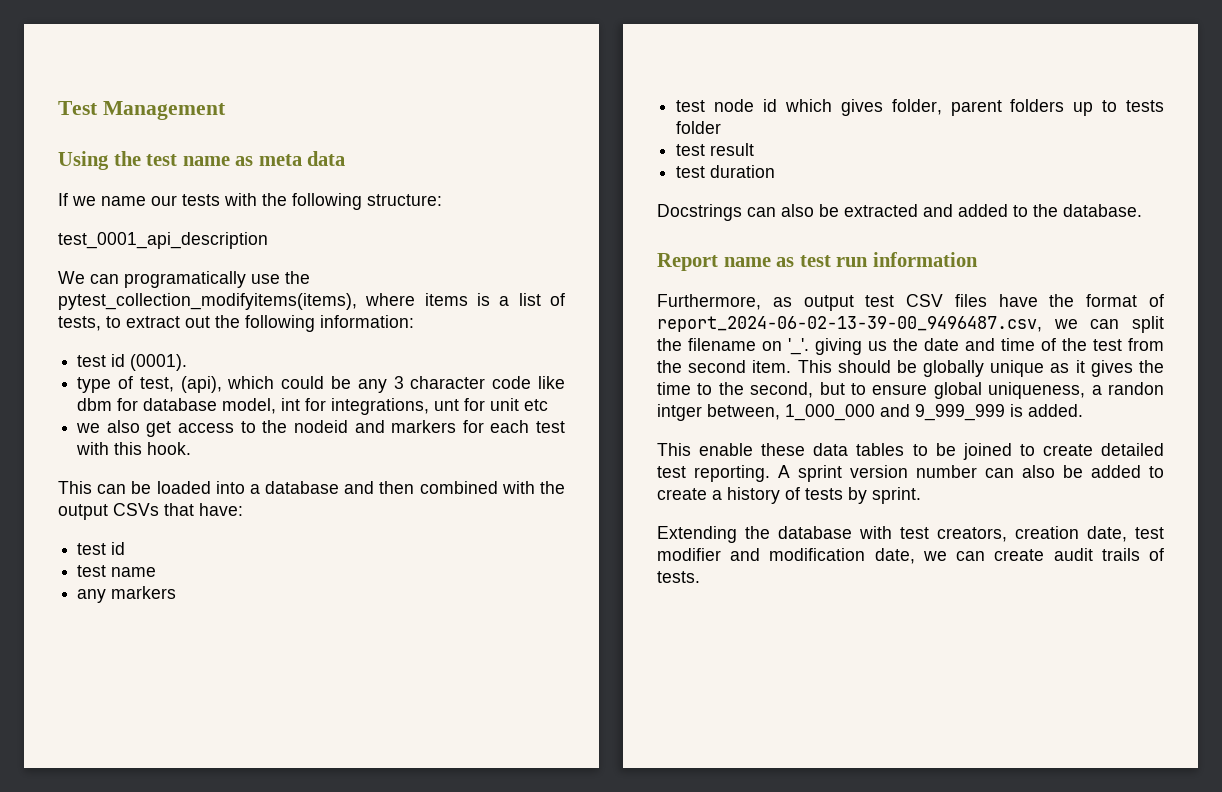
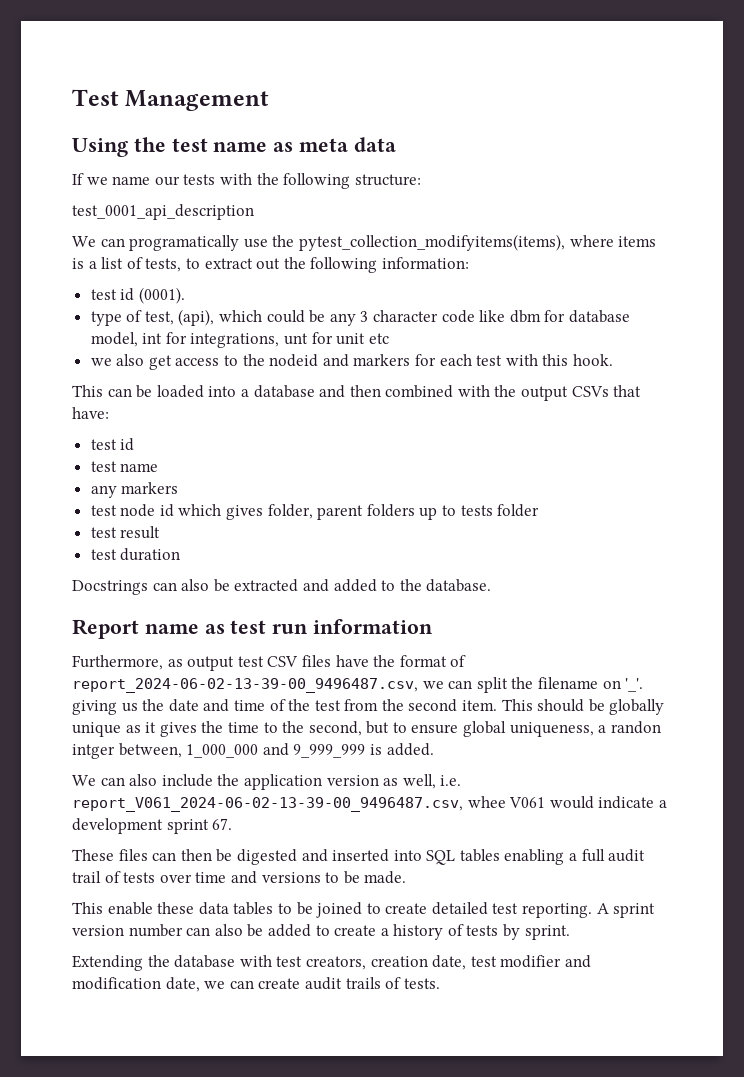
+ We can also include the application version as well, i.e. report_V061_2024-06-02-13-39-00_9496487.csv, whee V061 would indicate a development sprint 67.
+ These files can then be digested and inserted into SQL tables enabling a full audit trail of tests over time and versions to be made.

